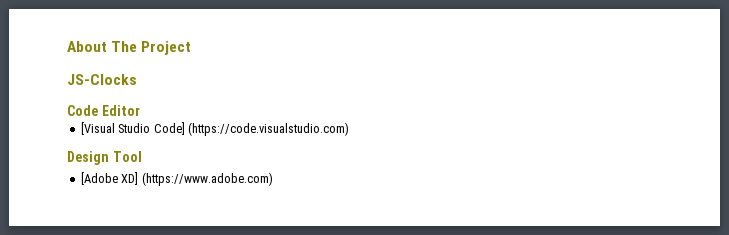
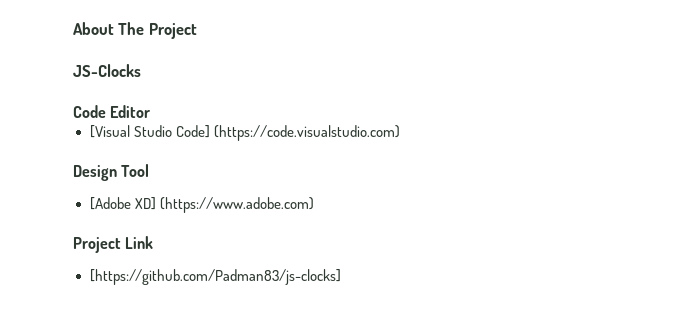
+ Project Link
+ [https://github.com/Padman83/js-clocks]

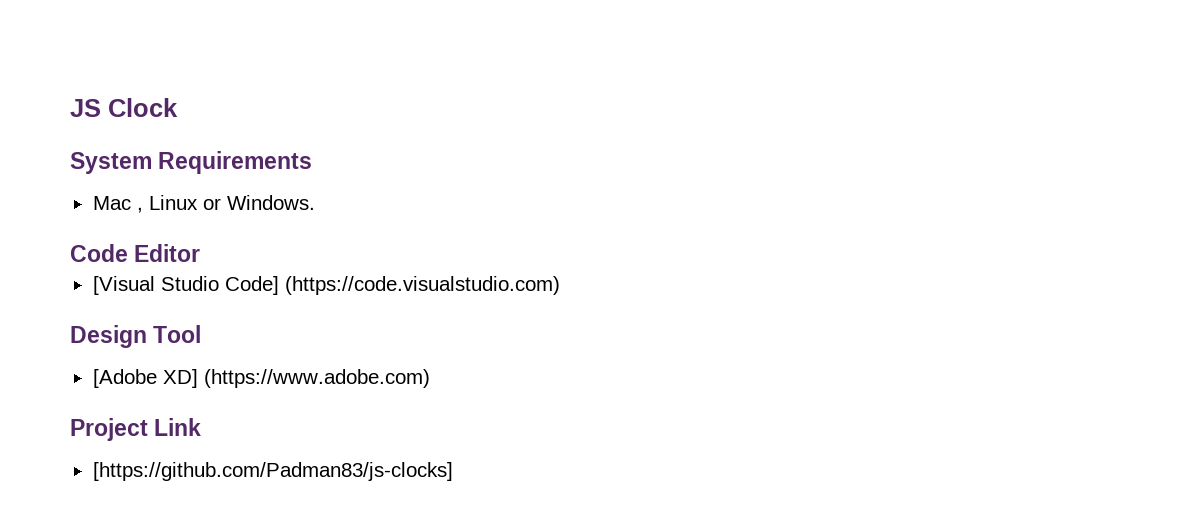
- About The Project
- JS-Clocks
+ JS Clock
+ System Requirements
+ Mac , Linux or Windows.

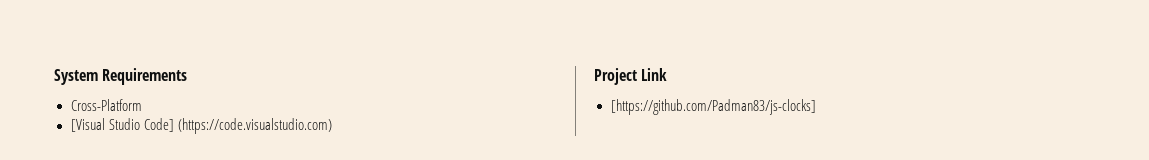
- JS Clock
- Mac , Linux or Windows.
- Code Editor
+ Cross-Platform
- Design Tool
- [Adobe XD] (https://www.adobe.com)

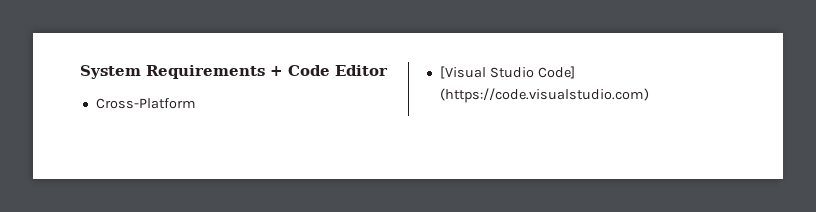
- System Requirements
+ System Requirements + Code Editor
- Project Link
- [https://github.com/Padman83/js-clocks]

